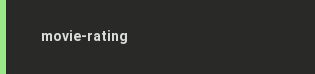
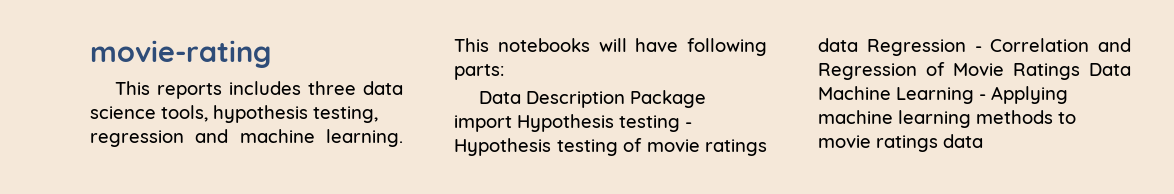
+ This reports includes three data science tools, hypothesis testing, regression and machine learning. This notebooks will have following parts:
+ Data Description Package import Hypothesis testing - Hypothesis testing of movie ratings data Regression - Correlation and Regression of Movie Ratings Data Machine Learning - Applying machine learning methods to movie ratings data

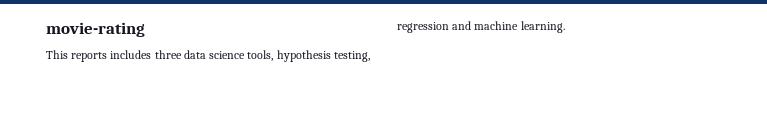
- This notebooks will have following parts:
- Data Description Package import Hypothesis testing - Hypothesis testing of movie ratings data Regression - Correlation and Regression of Movie Ratings Data Machine Learning - Applying machine learning methods to movie ratings data

